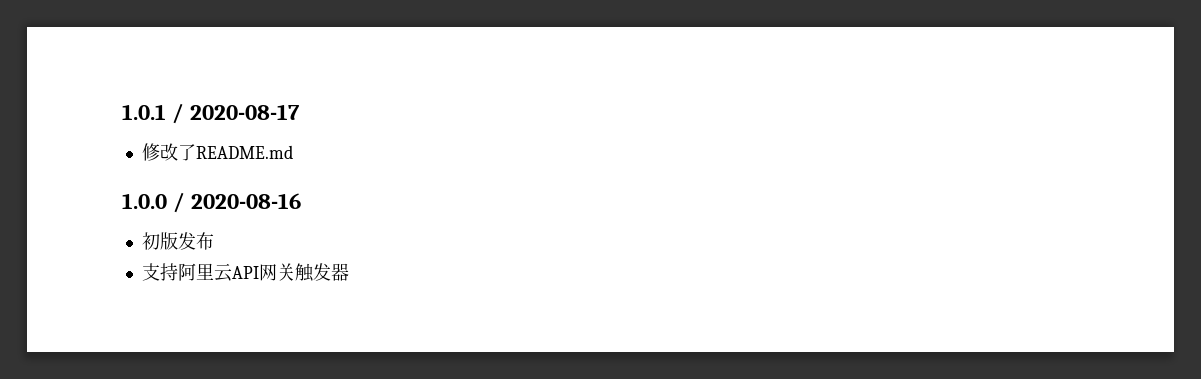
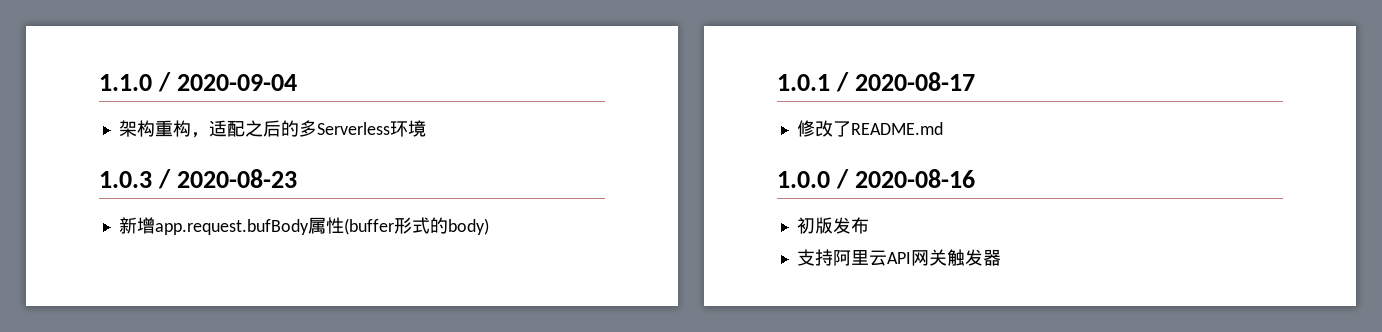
+ 1.1.0 / 2020-09-04
+ 架构重构，适配之后的多Serverless环境
+ 1.0.3 / 2020-08-23
+ 新增app.request.bufBody属性(buffer形式的body)

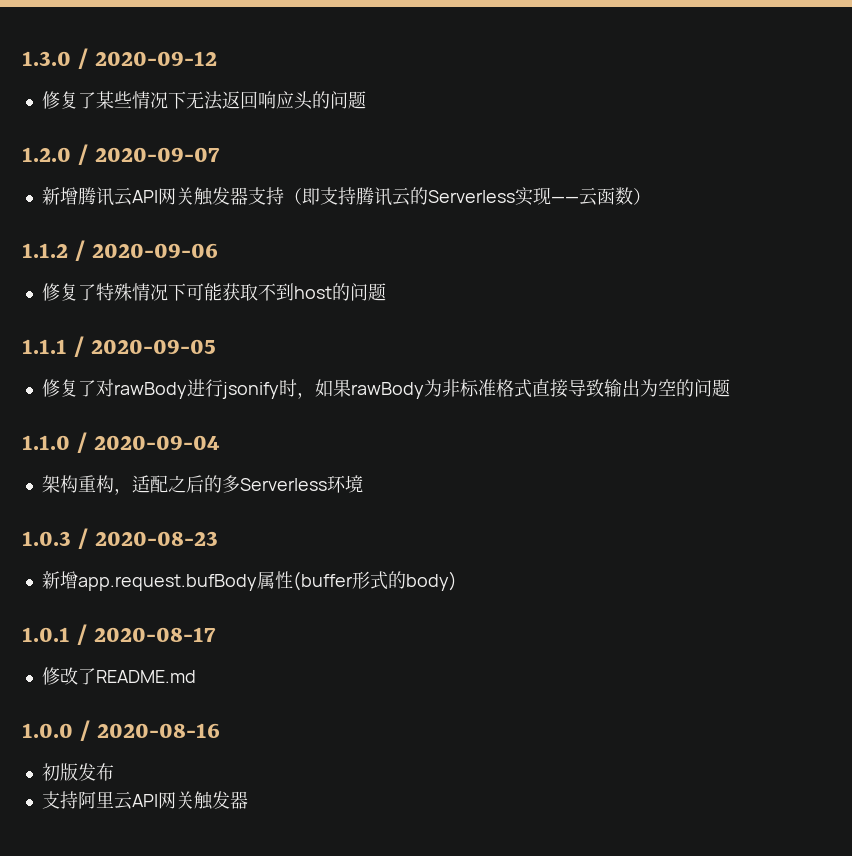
+ 1.3.0 / 2020-09-12
+ 修复了某些情况下无法返回响应头的问题
+ 1.2.0 / 2020-09-07
+ 新增腾讯云API网关触发器支持（即支持腾讯云的Serverless实现——云函数）
+ 1.1.2 / 2020-09-06
+ 修复了特殊情况下可能获取不到host的问题
+ 1.1.1 / 2020-09-05
+ 修复了对rawBody进行jsonify时，如果rawBody为非标准格式直接导致输出为空的问题

